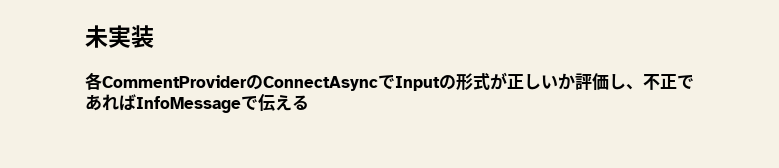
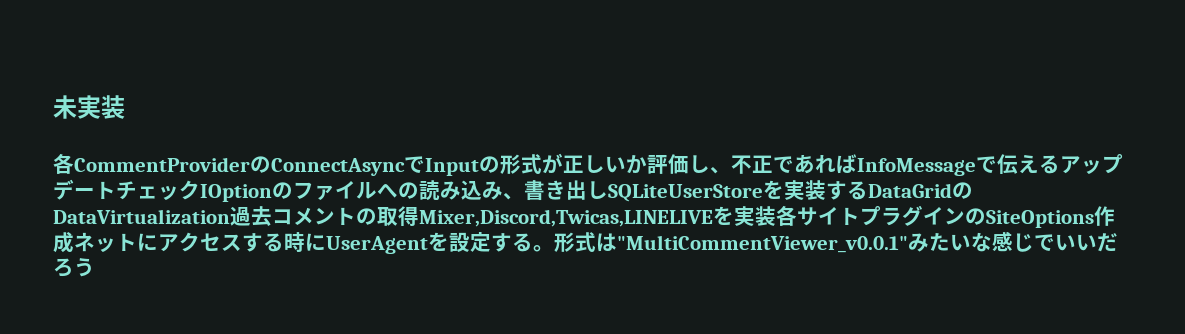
- 各CommentProviderのConnectAsyncでInputの形式が正しいか評価し、不正であればInfoMessageで伝える
+ 各CommentProviderのConnectAsyncでInputの形式が正しいか評価し、不正であればInfoMessageで伝えるアップデートチェックIOptionのファイルへの読み込み、書き出しSQLiteUserStoreを実装するDataGridのDataVirtualization過去コメントの取得Mixer,Discord,Twicas,LINELIVEを実装各サイトプラグインのSiteOptions作成ネットにアクセスする時にUserAgentを設定する。形式は"MultiCommentViewer_v0.0.1"みたいな感じでいいだろう

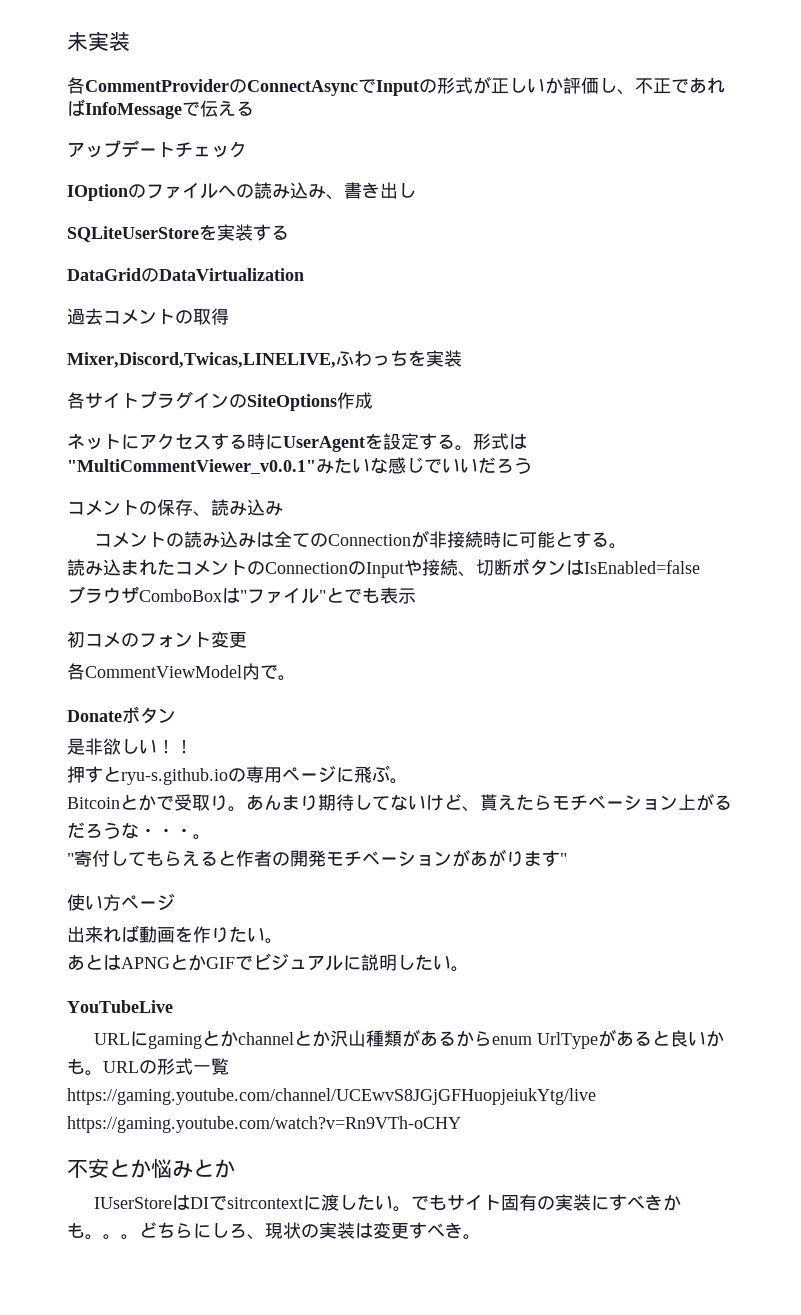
- 各CommentProviderのConnectAsyncでInputの形式が正しいか評価し、不正であればInfoMessageで伝えるアップデートチェックIOptionのファイルへの読み込み、書き出しSQLiteUserStoreを実装するDataGridのDataVirtualization過去コメントの取得Mixer,Discord,Twicas,LINELIVEを実装各サイトプラグインのSiteOptions作成ネットにアクセスする時にUserAgentを設定する。
+ 各CommentProviderのConnectAsyncでInputの形式が正しいか評価し、不正であればInfoMessageで伝える
+ アップデートチェック
+ IOptionのファイルへの読み込み、書き出し
+ SQLiteUserStoreを実装する
+ DataGridのDataVirtualization
+ 過去コメントの取得
+ Mixer,Discord,Twicas,LINELIVE,ふわっちを実装
+ 各サイトプラグインのSiteOptions作成
+ ネットにアクセスする時にUserAgentを設定する。
+ コメントの保存、読み込み
+ コメントの読み込みは全てのConnectionが非接続時に可能とする。
+ 読み込まれたコメントのConnectionのInputや接続、切断ボタンはIsEnabled=false
+ ブラウザComboBoxは"ファイル"とでも表示
+ 初コメのフォント変更
+ 各CommentViewModel内で。
+ Donateボタン
+ 是非欲しい！！
+ 押すとryu-s.github.ioの専用ページに飛ぶ。
+ Bitcoinとかで受取り。あんまり期待してないけど、貰えたらモチベーション上がるだろうな・・・。
+ "寄付してもらえると作者の開発モチベーションがあがります"
+ 使い方ページ
+ 出来れば動画を作りたい。
+ あとはAPNGとかGIFでビジュアルに説明したい。
+ YouTubeLive
+ URLにgamingとかchannelとか沢山種類があるからenum UrlTypeがあると良いかも。URLの形式一覧https://gaming.youtube.com/channel/UCEwvS8JGjGFHuopjeiukYtg/live https://gaming.youtube.com/watch?v=Rn9VTh-oCHY
+ 不安とか悩みとか
+ IUserStoreはDIでsitrcontextに渡したい。でもサイト固有の実装にすべきかも。。。どちらにしろ、現状の実装は変更すべき。

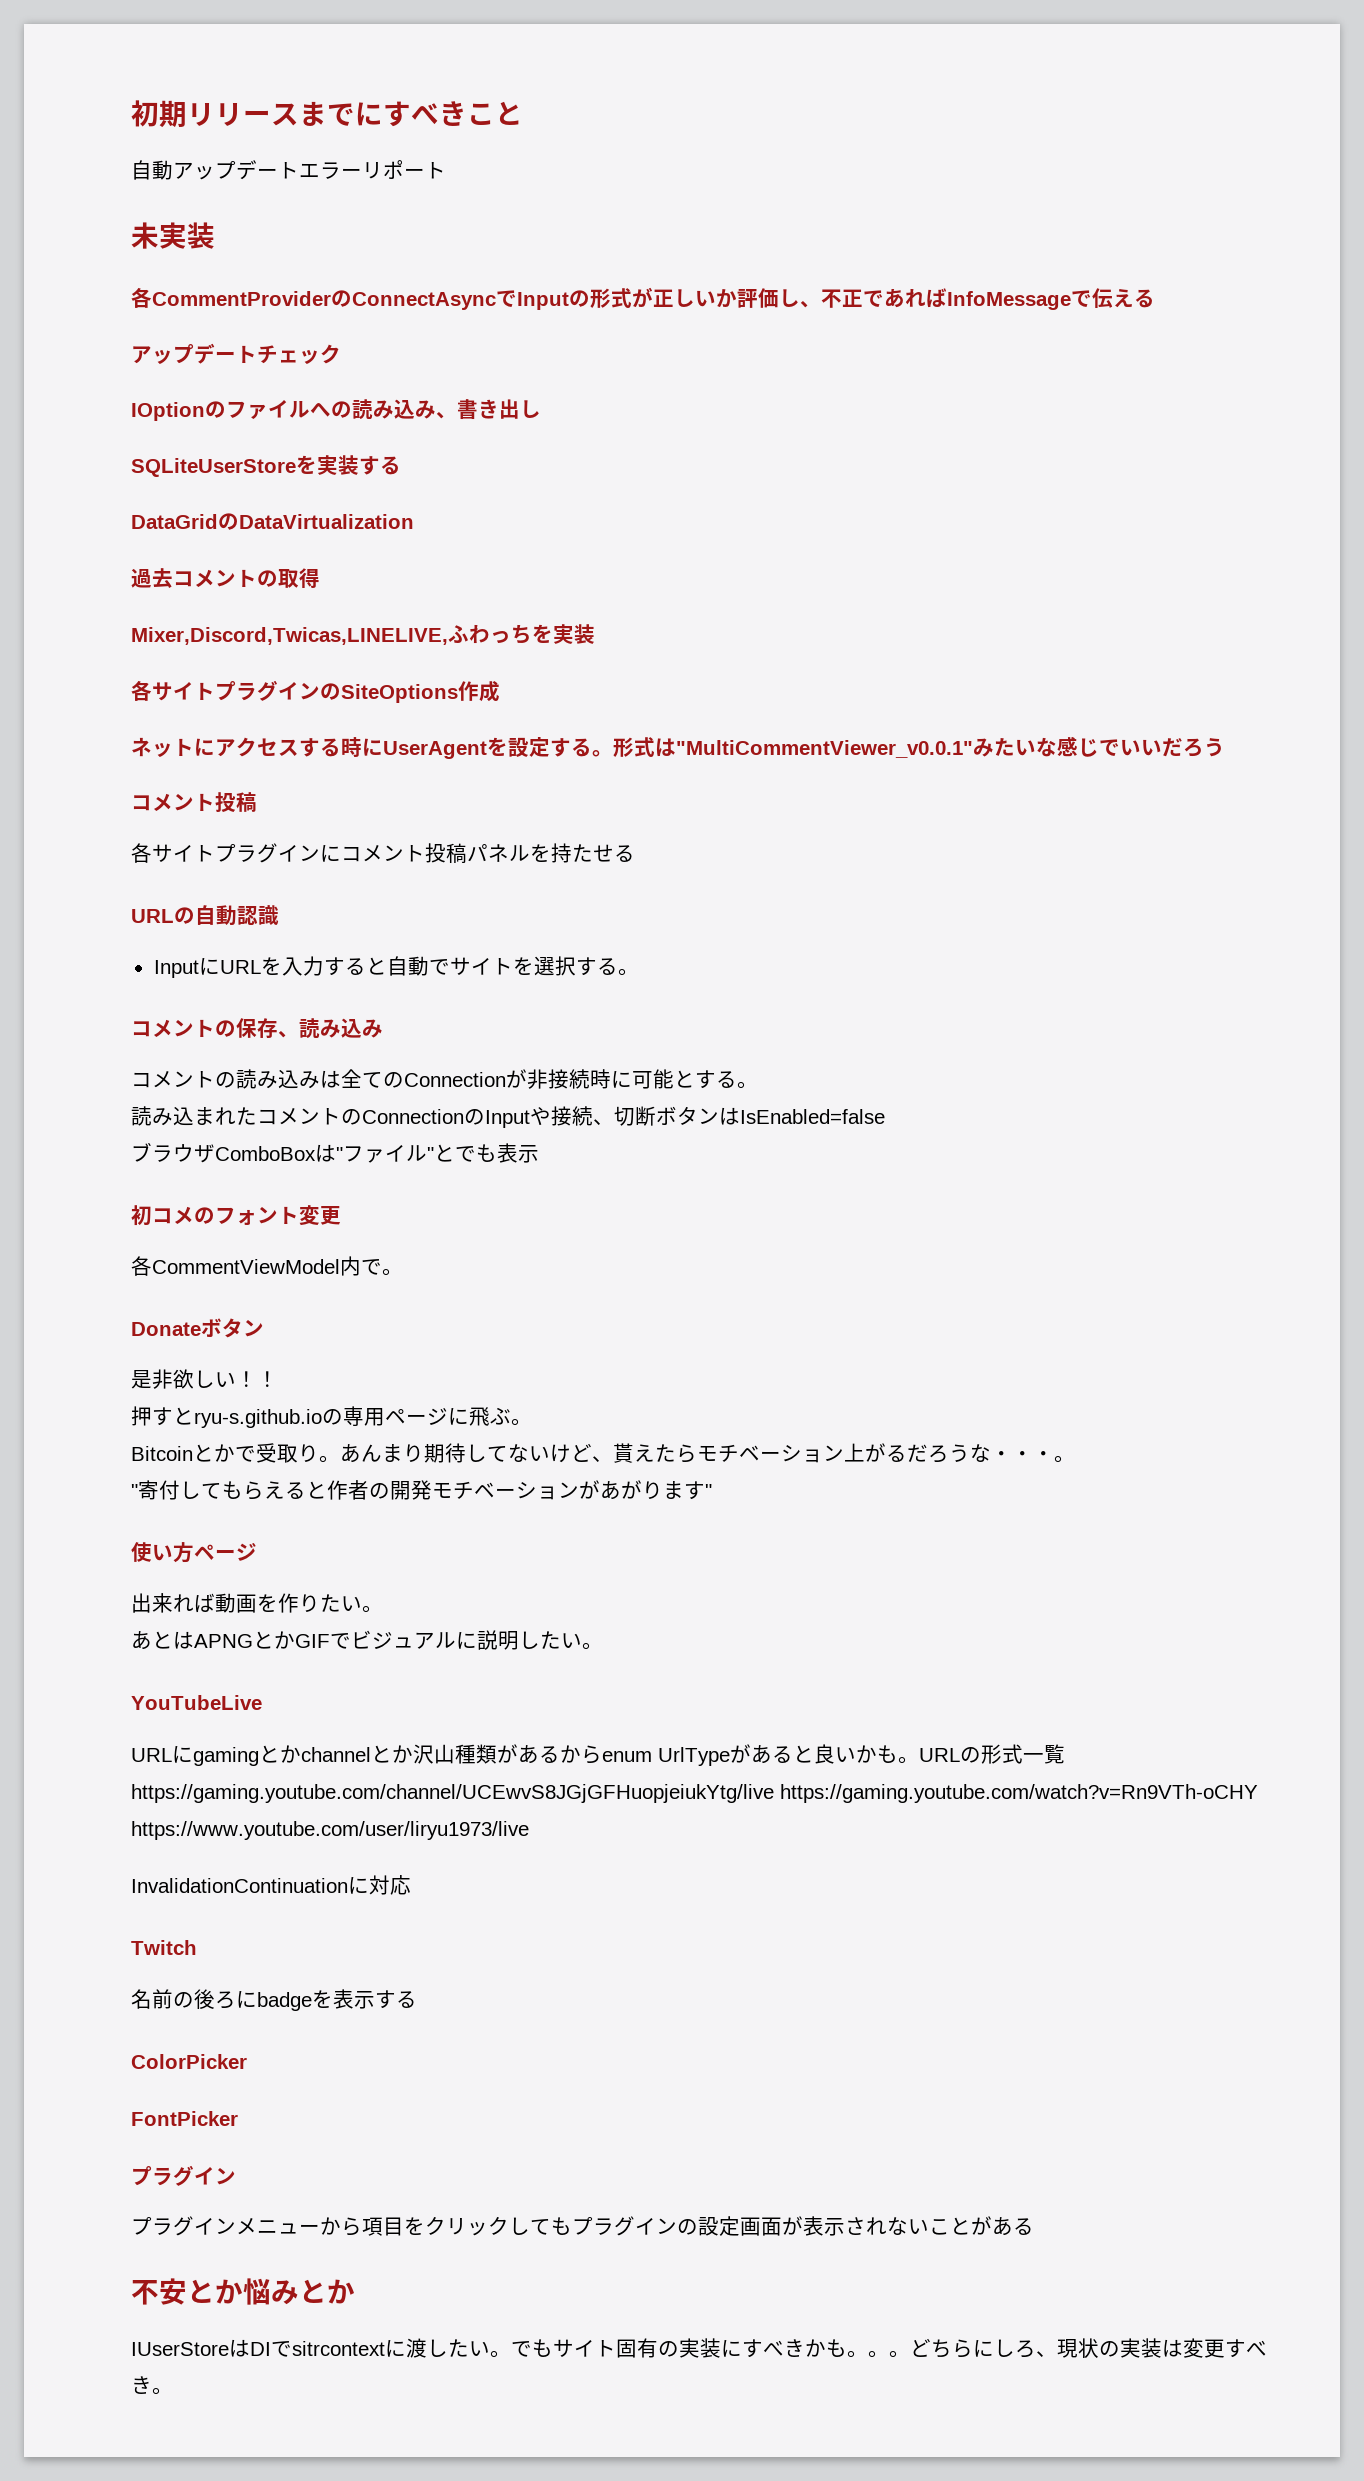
+ 初期リリースまでにすべきこと
+ 自動アップデートエラーリポート
  形式は"MultiCommentViewer_v0.0.1"みたいな感じでいいだろう
+ コメント投稿
+ 各サイトプラグインにコメント投稿パネルを持たせる
+ URLの自動認識
+ InputにURLを入力すると自動でサイトを選択する。
- URLの形式一覧https://gaming.youtube.com/channel/UCEwvS8JGjGFHuopjeiukYtg/live https://gaming.youtube.com/watch?v=Rn9VTh-oCHY
+ URLの形式一覧https://gaming.youtube.com/channel/UCEwvS8JGjGFHuopjeiukYtg/live https://gaming.youtube.com/watch?v=Rn9VTh-oCHY https://www.youtube.com/user/liryu1973/live
+ InvalidationContinuationに対応
+ Twitch
+ 名前の後ろにbadgeを表示する
+ ColorPicker
+ FontPicker
+ プラグイン
+ プラグインメニューから項目をクリックしてもプラグインの設定画面が表示されないことがある

